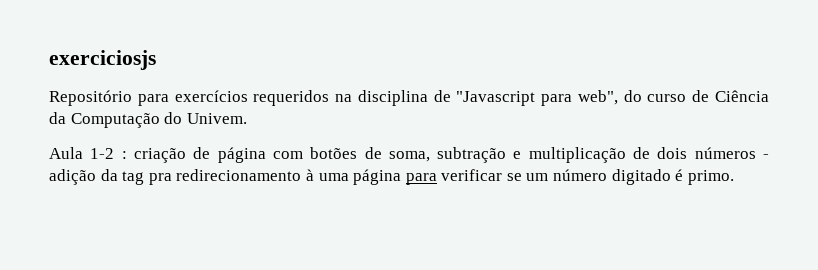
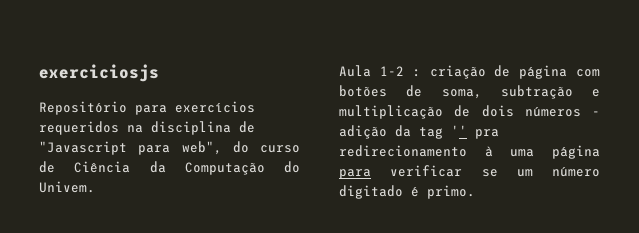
- Aula 1-2 : criação de página com botões de soma, subtração e multiplicação de dois números - adição da tag pra redirecionamento à uma página para verificar se um número digitado é primo.
+ Aula 1-2 : criação de página com botões de soma, subtração e multiplicação de dois números - adição da tag '' pra redirecionamento à uma página para verificar se um número digitado é primo.

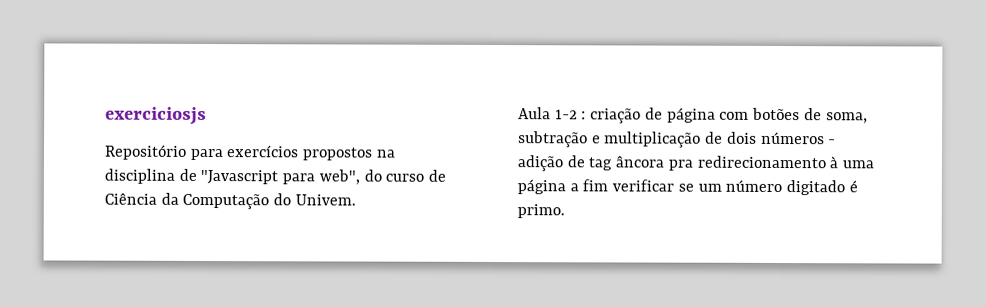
- Repositório para exercícios requeridos na disciplina de "Javascript para web", do curso de Ciência da Computação do Univem.
+ Repositório para exercícios propostos na disciplina de "Javascript para web", do curso de Ciência da Computação do Univem.
- Aula 1-2 : criação de página com botões de soma, subtração e multiplicação de dois números - adição da tag '' pra redirecionamento à uma página para verificar se um número digitado é primo.
+ Aula 1-2 : criação de página com botões de soma, subtração e multiplicação de dois números - adição de tag âncora pra redirecionamento à uma página a fim verificar se um número digitado é primo.

